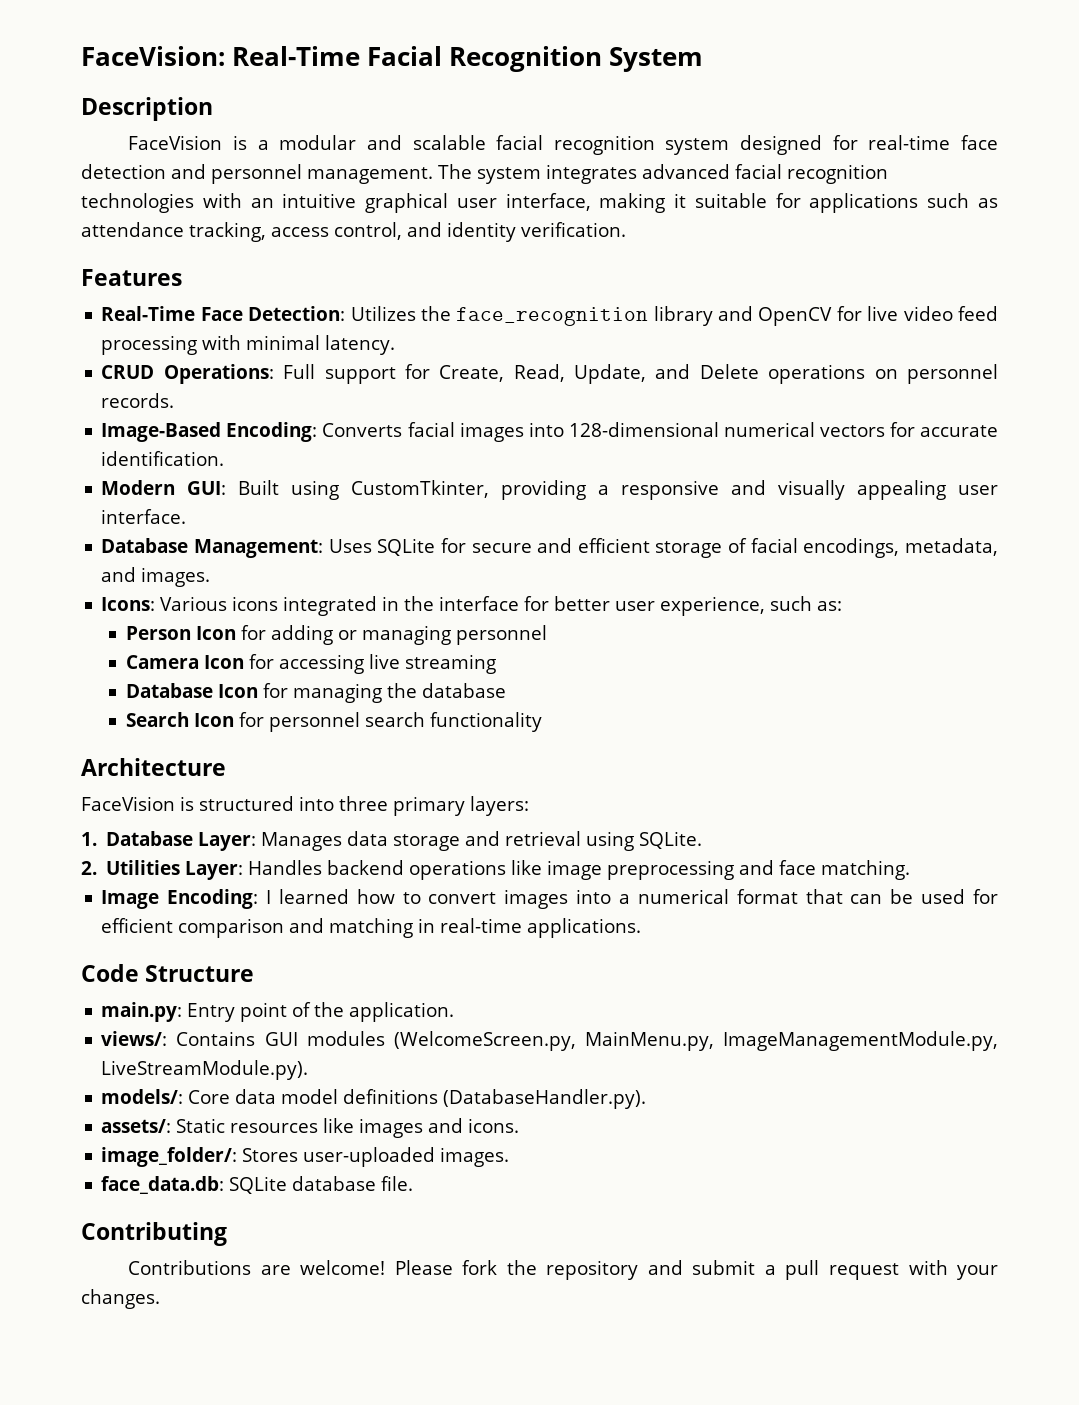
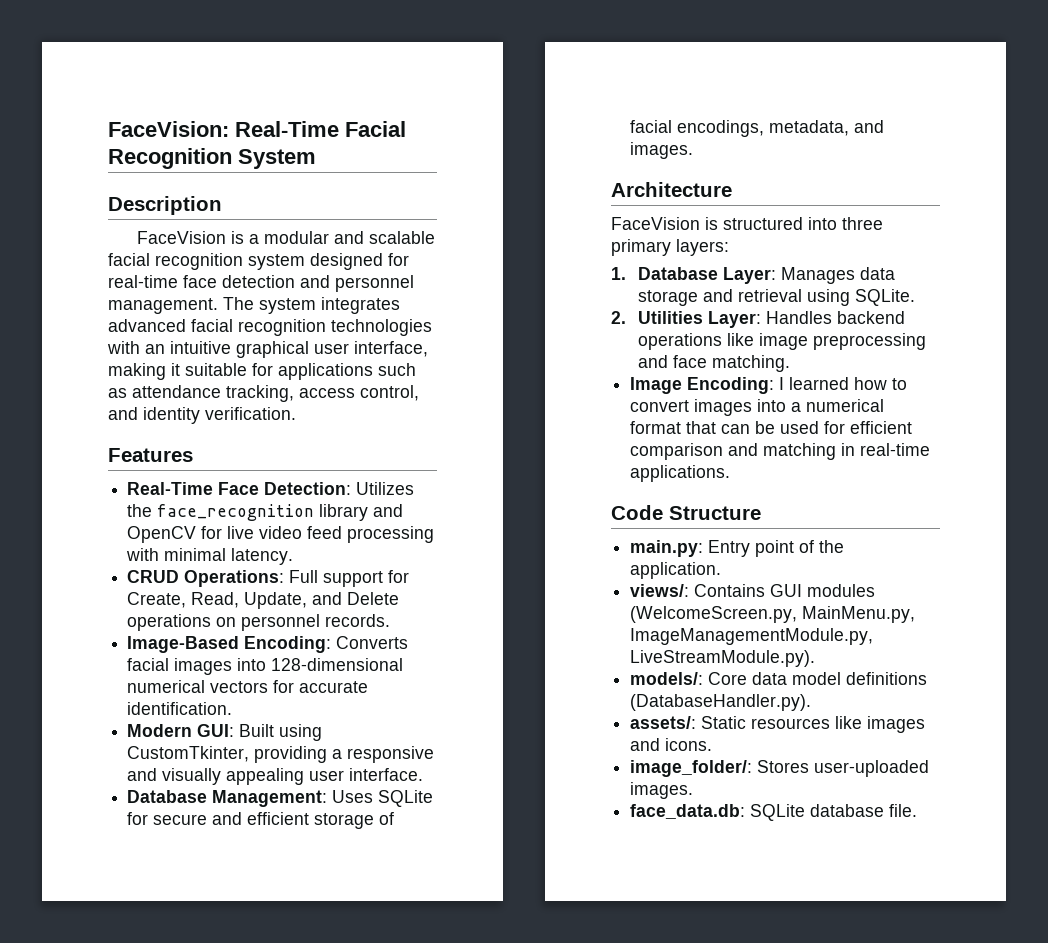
- Icons: Various icons integrated in the interface for better user experience, such as:
- Person Icon for adding or managing personnel
- Camera Icon for accessing live streaming
- Database Icon for managing the database
- Search Icon for personnel search functionality
- Contributing
- Contributions are welcome! Please fork the repository and submit a pull request with your changes.

